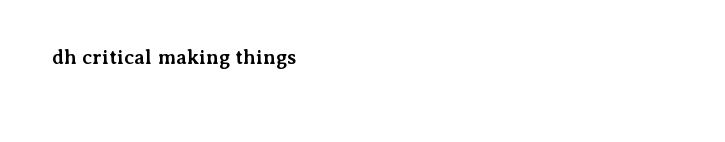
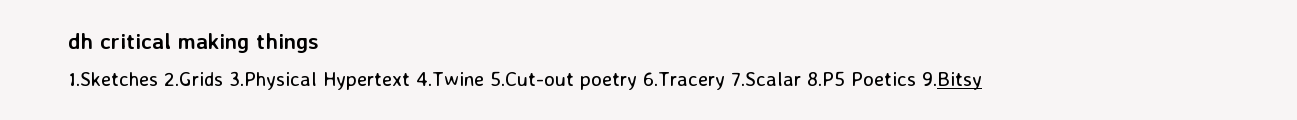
+ 1.Sketches 2.Grids 3.Physical Hypertext 4.Twine 5.Cut-out poetry 6.Tracery 7.Scalar 8.P5 Poetics 9.Bitsy

